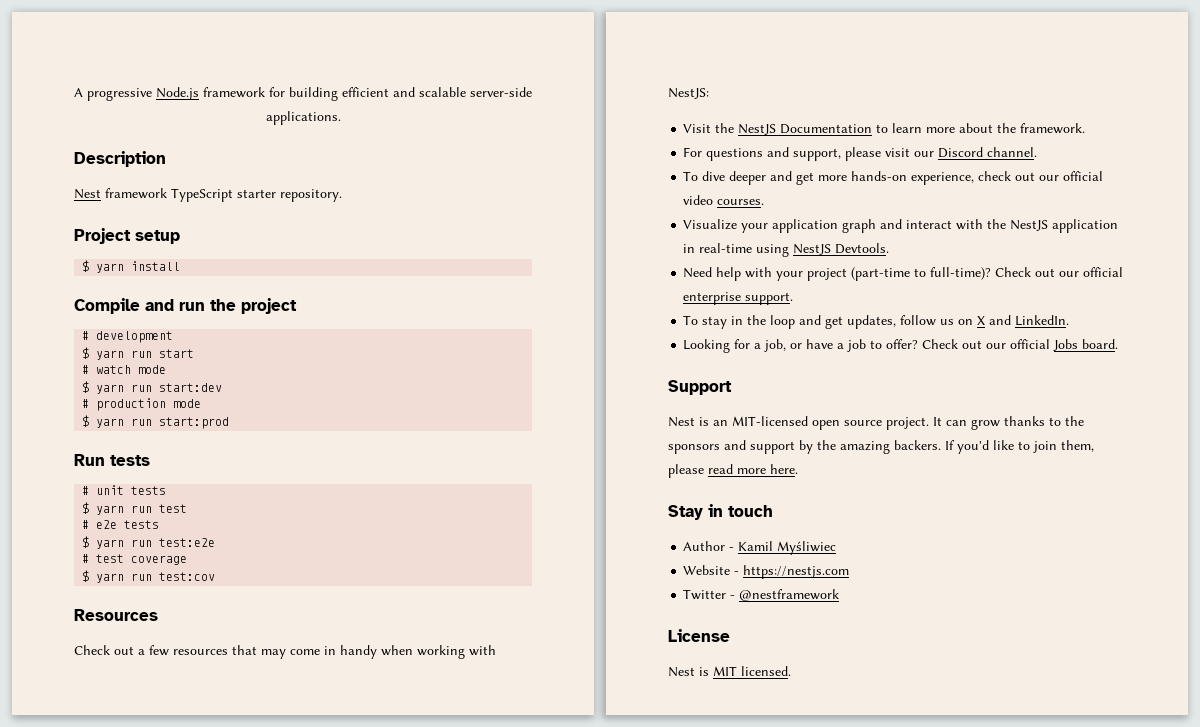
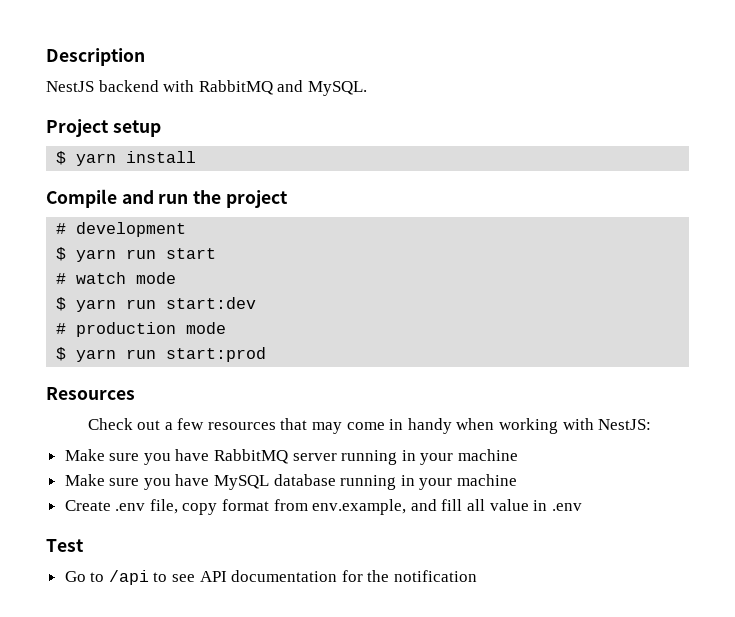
- A progressive Node.js framework for building efficient and scalable server-side applications.
  Description
- Nest framework TypeScript starter repository.
+ NestJS backend with RabbitMQ and MySQL.
- Run tests
- # unit tests
- $ yarn run test
- # e2e tests
- $ yarn run test:e2e
- # test coverage
- $ yarn run test:cov
- Visit the NestJS Documentation to learn more about the framework.
- For questions and support, please visit our Discord channel.
- To dive deeper and get more hands-on experience, check out our official video courses.
- Visualize your application graph and interact with the NestJS application in real-time using NestJS Devtools.
- Need help with your project (part-time to full-time)? Check out our official enterprise support.
- To stay in the loop and get updates, follow us on X and LinkedIn.
- Looking for a job, or have a job to offer? Check out our official Jobs board.
- Support
- Nest is an MIT-licensed open source project. It can grow thanks to the sponsors and support by the amazing backers. If you'd like to join them, please read more here.
- Stay in touch
- Author - Kamil Myśliwiec
- Website - https://nestjs.com
- Twitter - @nestframework
- License
- Nest is MIT licensed.
+ Make sure you have RabbitMQ server running in your machine
+ Make sure you have MySQL database running in your machine
+ Create .env file, copy format from env.example, and fill all value in .env
+ Test
+ Go to /api to see API documentation for the notification

